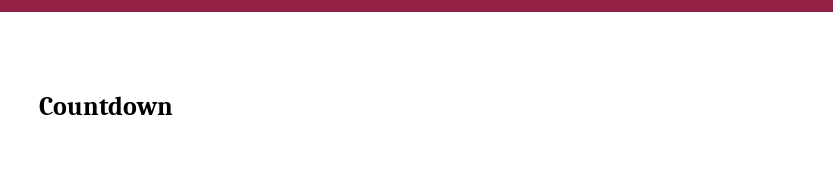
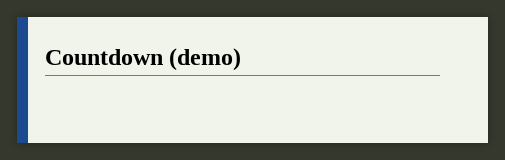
- Countdown
+ Countdown (demo)

